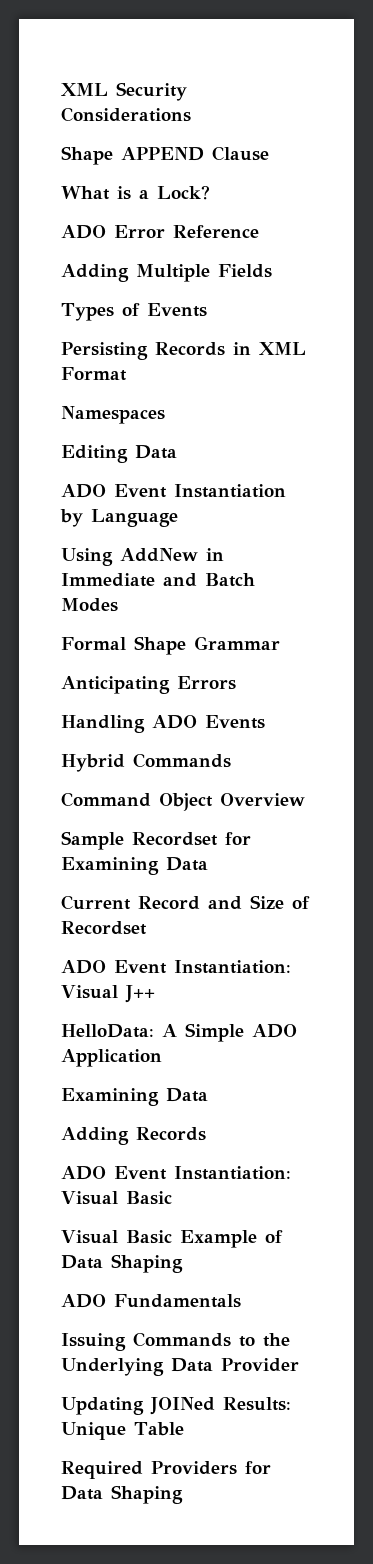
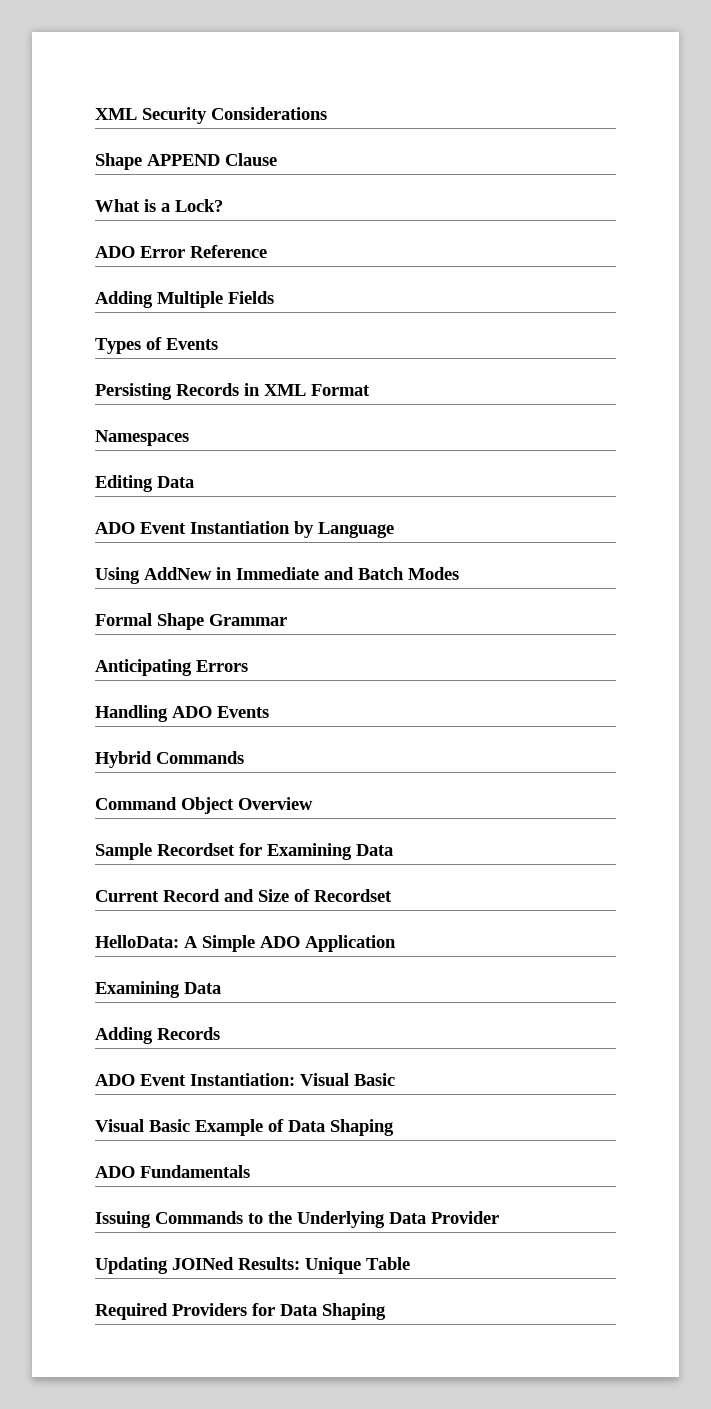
- ADO Event Instantiation: Visual J++

